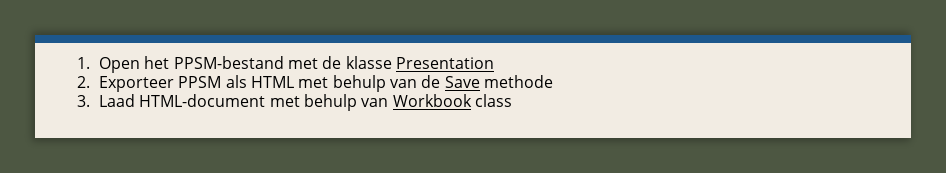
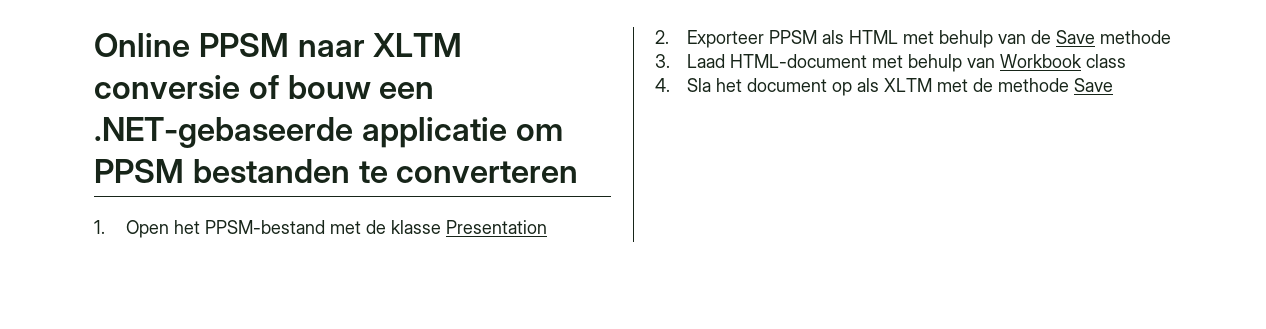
+ Online PPSM naar XLTM conversie of bouw een .NET-gebaseerde applicatie om PPSM bestanden te converteren
+ 4. Sla het document op als XLTM met de methode Save

